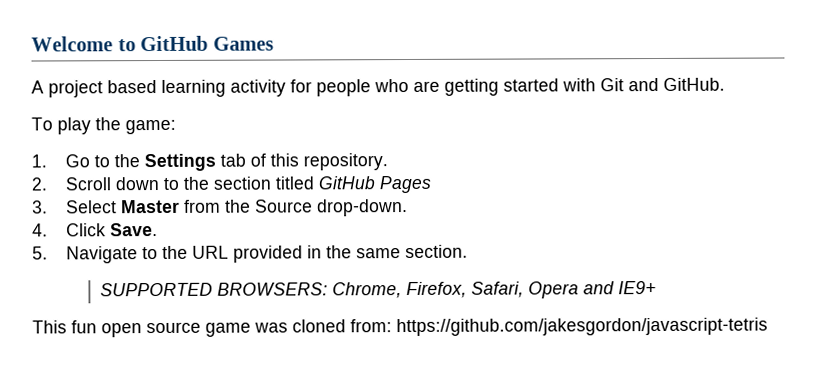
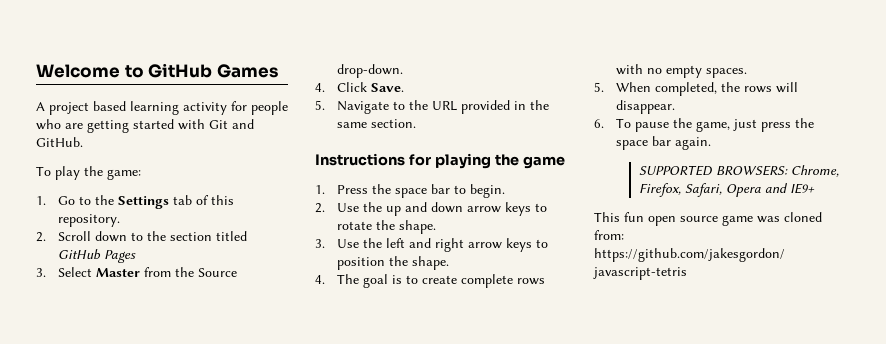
+ Instructions for playing the game
+ 1. Press the space bar to begin.
+ 2. Use the up and down arrow keys to rotate the shape.
+ 3. Use the left and right arrow keys to position the shape.
+ 4. The goal is to create complete rows with no empty spaces.
+ 5. When completed, the rows will disappear.
+ 6. To pause the game, just press the space bar again.

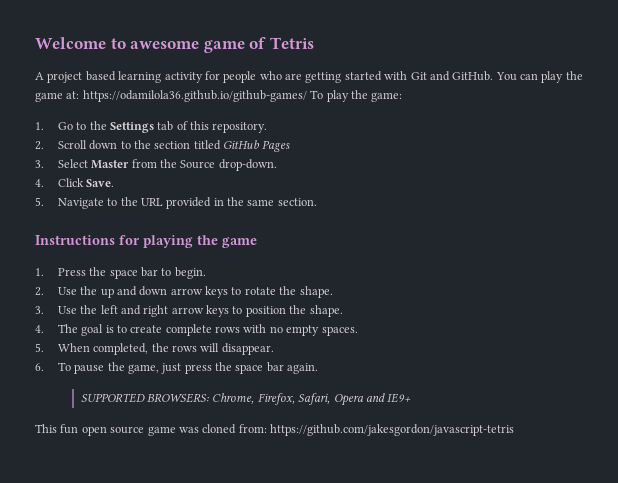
- Welcome to GitHub Games
+ Welcome to awesome game of Tetris
- A project based learning activity for people who are getting started with Git and GitHub.
- To play the game:
+ A project based learning activity for people who are getting started with Git and GitHub. You can play the game at: https://odamilola36.github.io/github-games/ To play the game:

